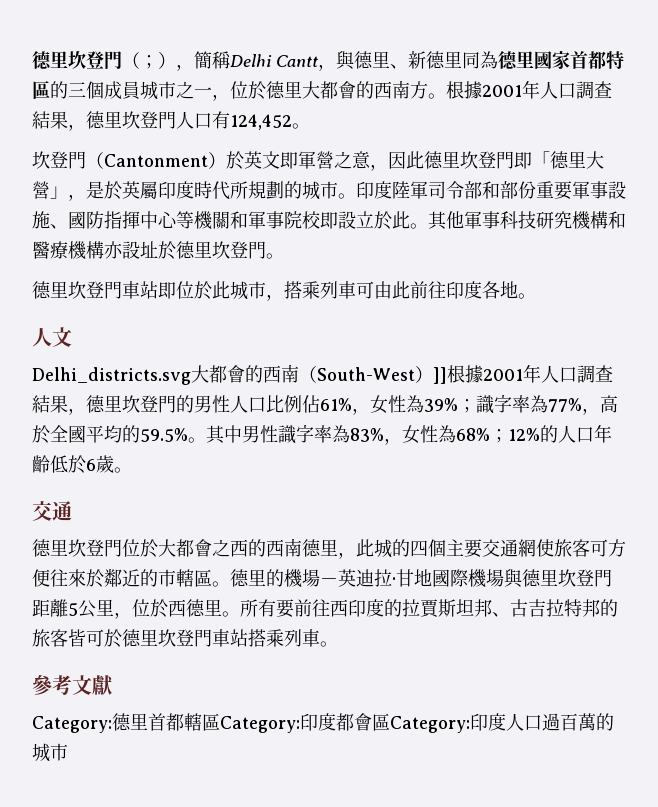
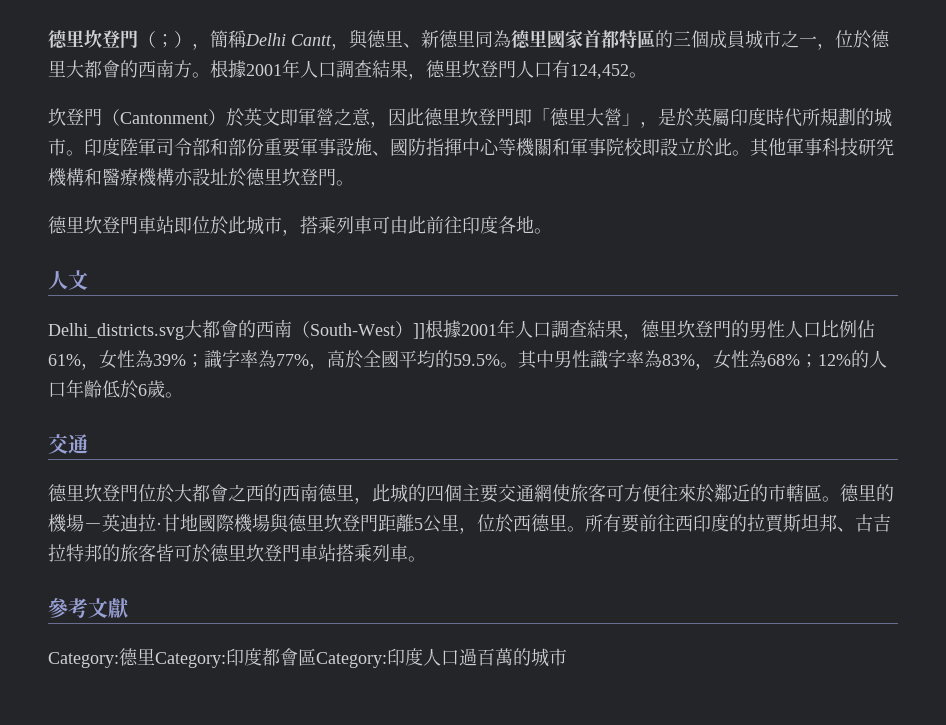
- Category:德里首都轄區Category:印度都會區Category:印度人口過百萬的城市
+ Category:德里Category:印度都會區Category:印度人口過百萬的城市

